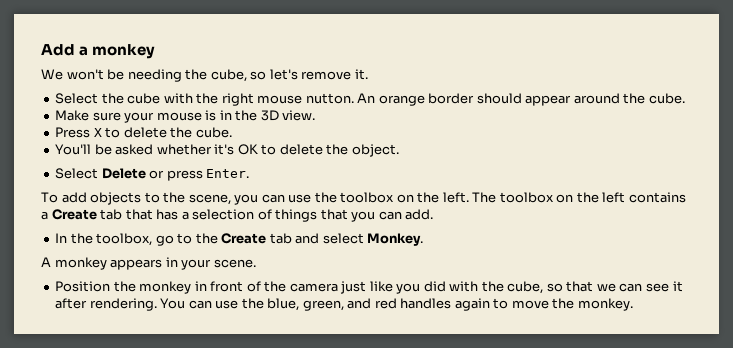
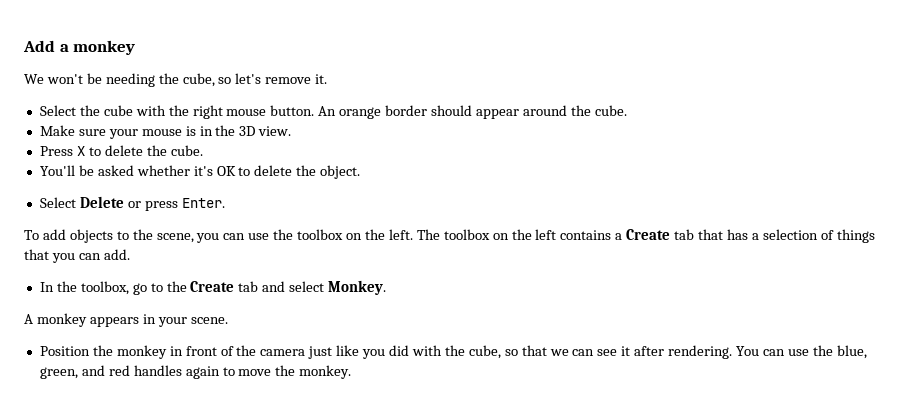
- Select the cube with the right mouse nutton.
+ Select the cube with the right mouse button.

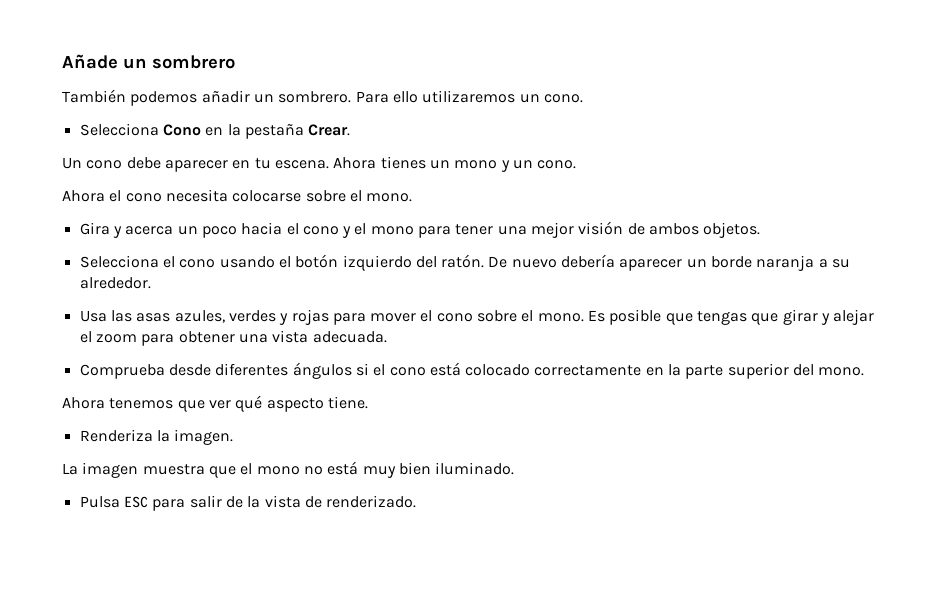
- Add a monkey
- We won't be needing the cube, so let's remove it.
- Select the cube with the right mouse button. An orange border should appear around the cube.
- Make sure your mouse is in the 3D view.
- Press X to delete the cube.
- You'll be asked whether it's OK to delete the object.
- Select Delete or press Enter.
- To add objects to the scene, you can use the toolbox on the left. The toolbox on the left contains a Create tab that has a selection of things that you can add.
- In the toolbox, go to the Create tab and select Monkey.
- A monkey appears in your scene.
- Position the monkey in front of the camera just like you did with the cube, so that we can see it after rendering. You can use the blue, green, and red handles again to move the monkey.
+ Añade un sombrero
+ También podemos añadir un sombrero. Para ello utilizaremos un cono.
+ Selecciona Cono en la pestaña Crear.
+ Un cono debe aparecer en tu escena. Ahora tienes un mono y un cono.
+ Ahora el cono necesita colocarse sobre el mono.
+ Gira y acerca un poco hacia el cono y el mono para tener una mejor visión de ambos objetos.
+ Selecciona el cono usando el botón izquierdo del ratón. De nuevo debería aparecer un borde naranja a su alrededor.
+ Usa las asas azules, verdes y rojas para mover el cono sobre el mono. Es posible que tengas que girar y alejar el zoom para obtener una vista adecuada.
+ Comprueba desde diferentes ángulos si el cono está colocado correctamente en la parte superior del mono.
+ Ahora tenemos que ver qué aspecto tiene.
+ Renderiza la imagen.
+ La imagen muestra que el mono no está muy bien iluminado.
+ Pulsa ESC para salir de la vista de renderizado.

